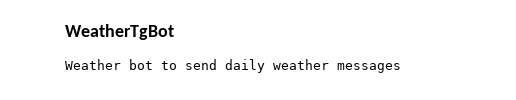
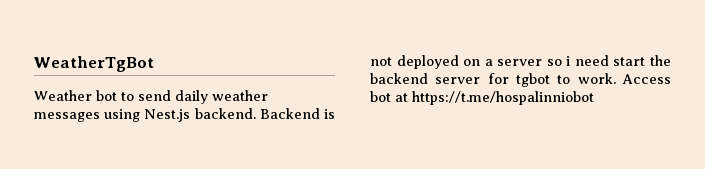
- Weather bot to send daily weather messages
+ Weather bot to send daily weather messages using Nest.js backend. Backend is not deployed on a server so i need start the backend server for tgbot to work. Access bot at https://t.me/hospalinniobot

